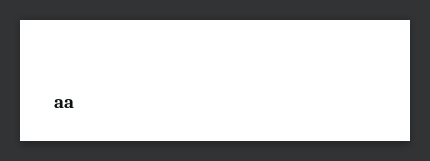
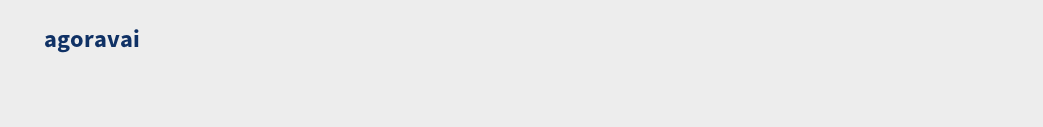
- aa
+ agoravai

